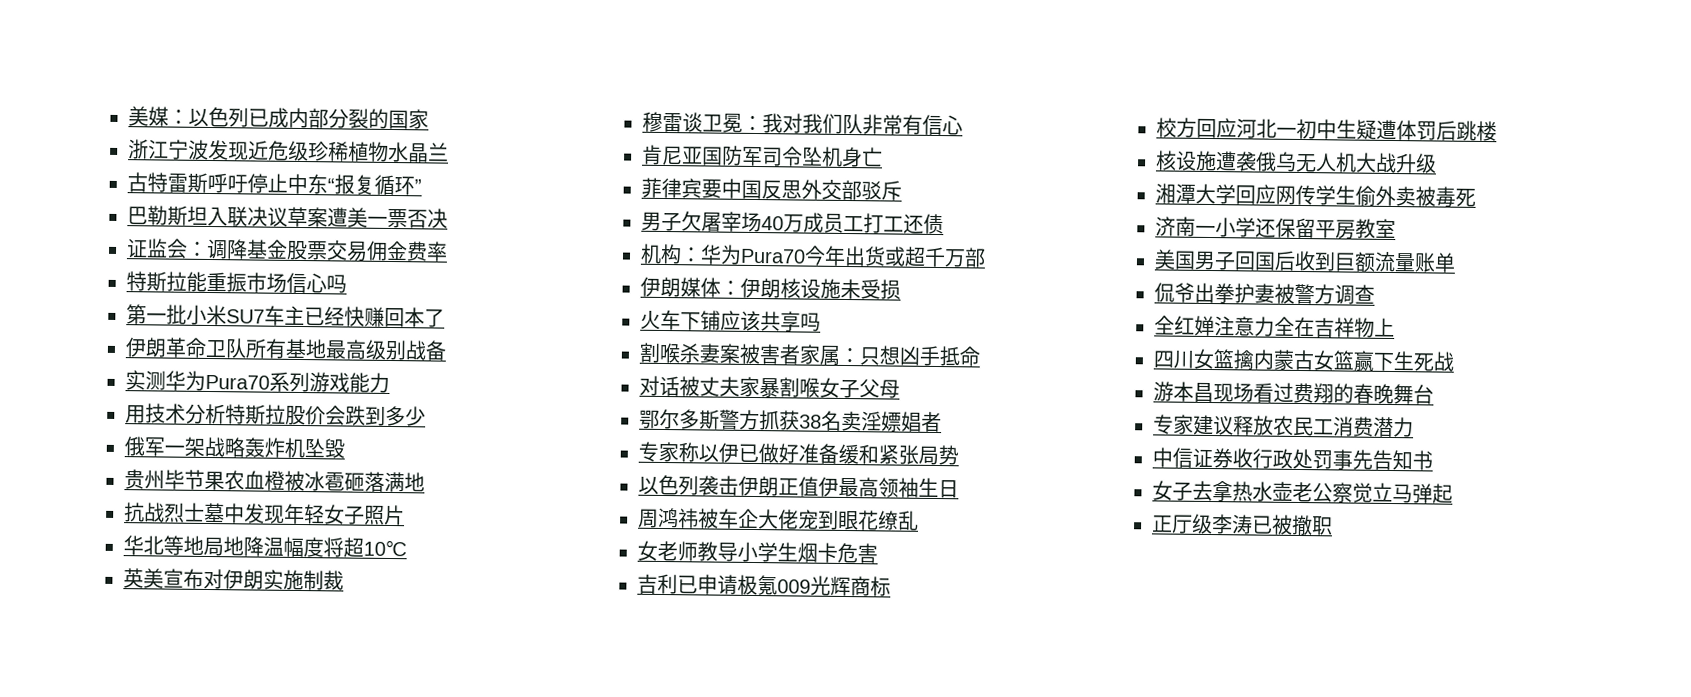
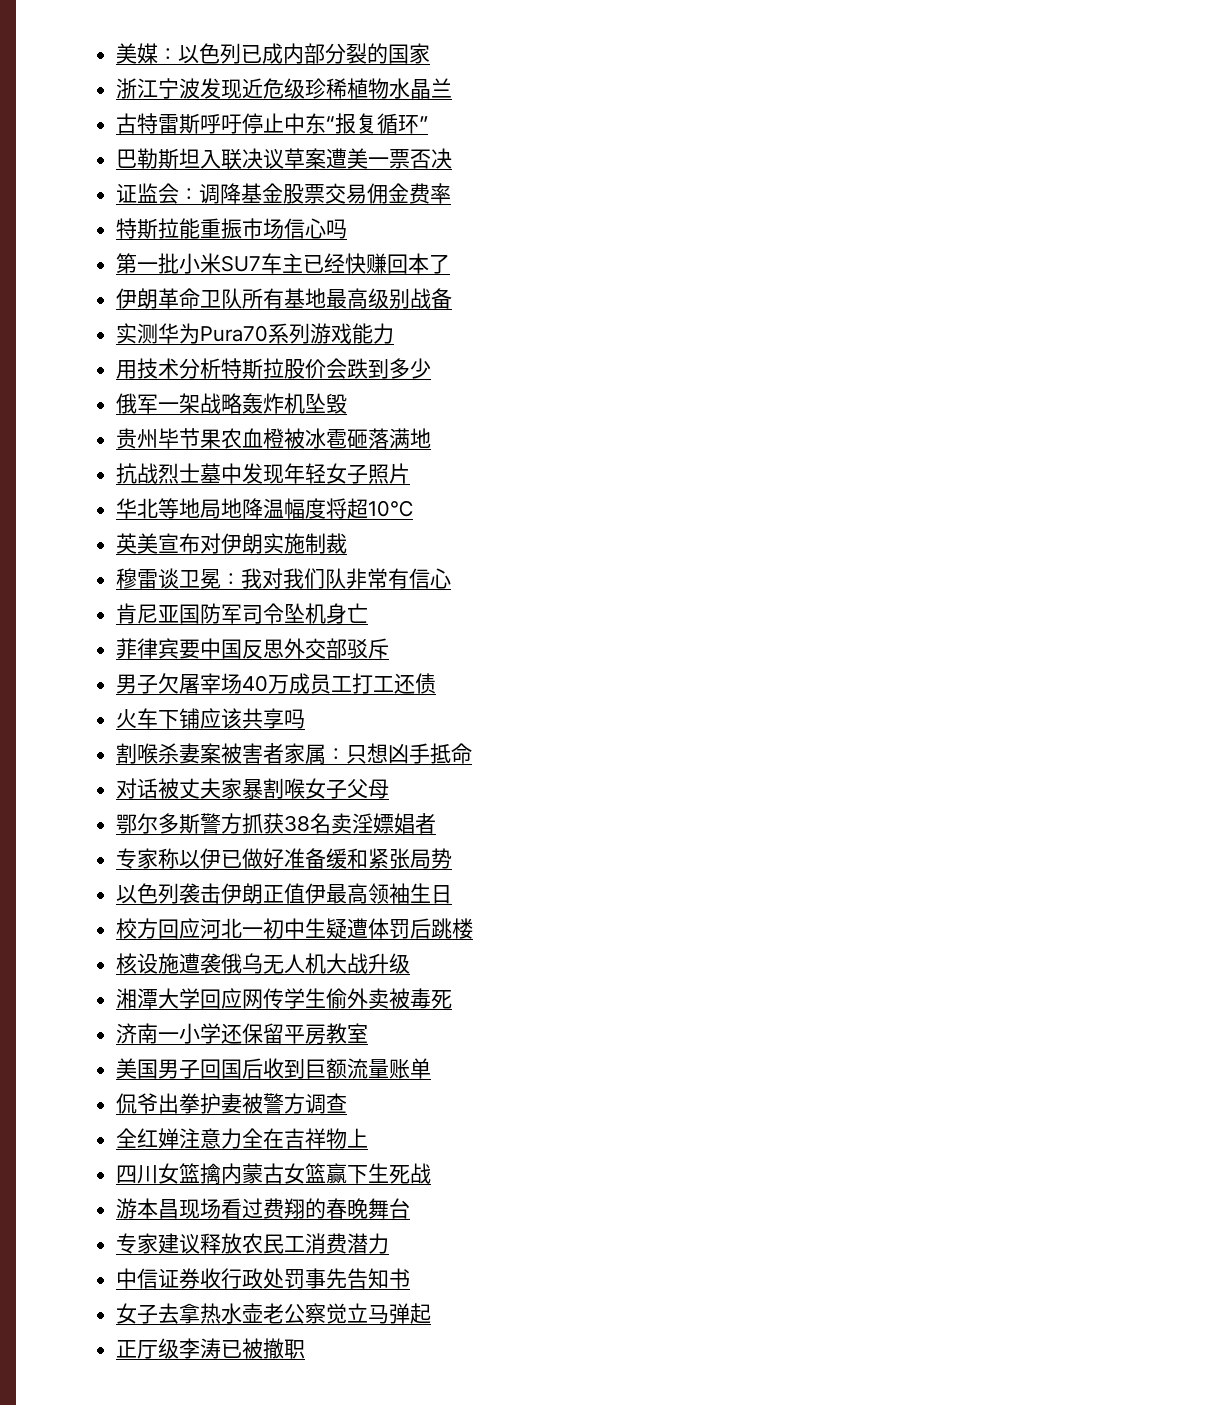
- 机构：华为Pura70今年出货或超千万部
- 伊朗媒体：伊朗核设施未受损
- 周鸿祎被车企大佬宠到眼花缭乱
- 女老师教导小学生烟卡危害
- 吉利已申请极氪009光辉商标

